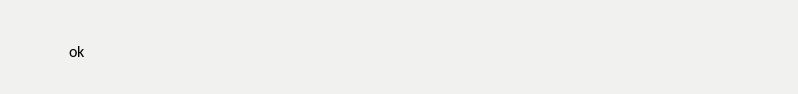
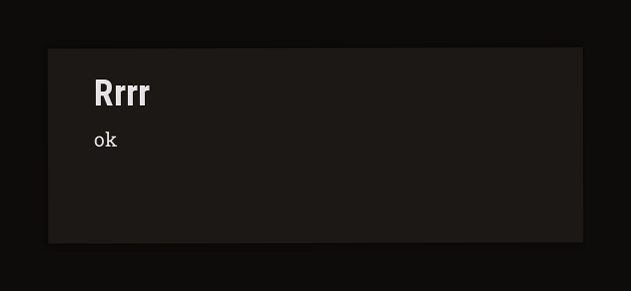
+ Rrrr

